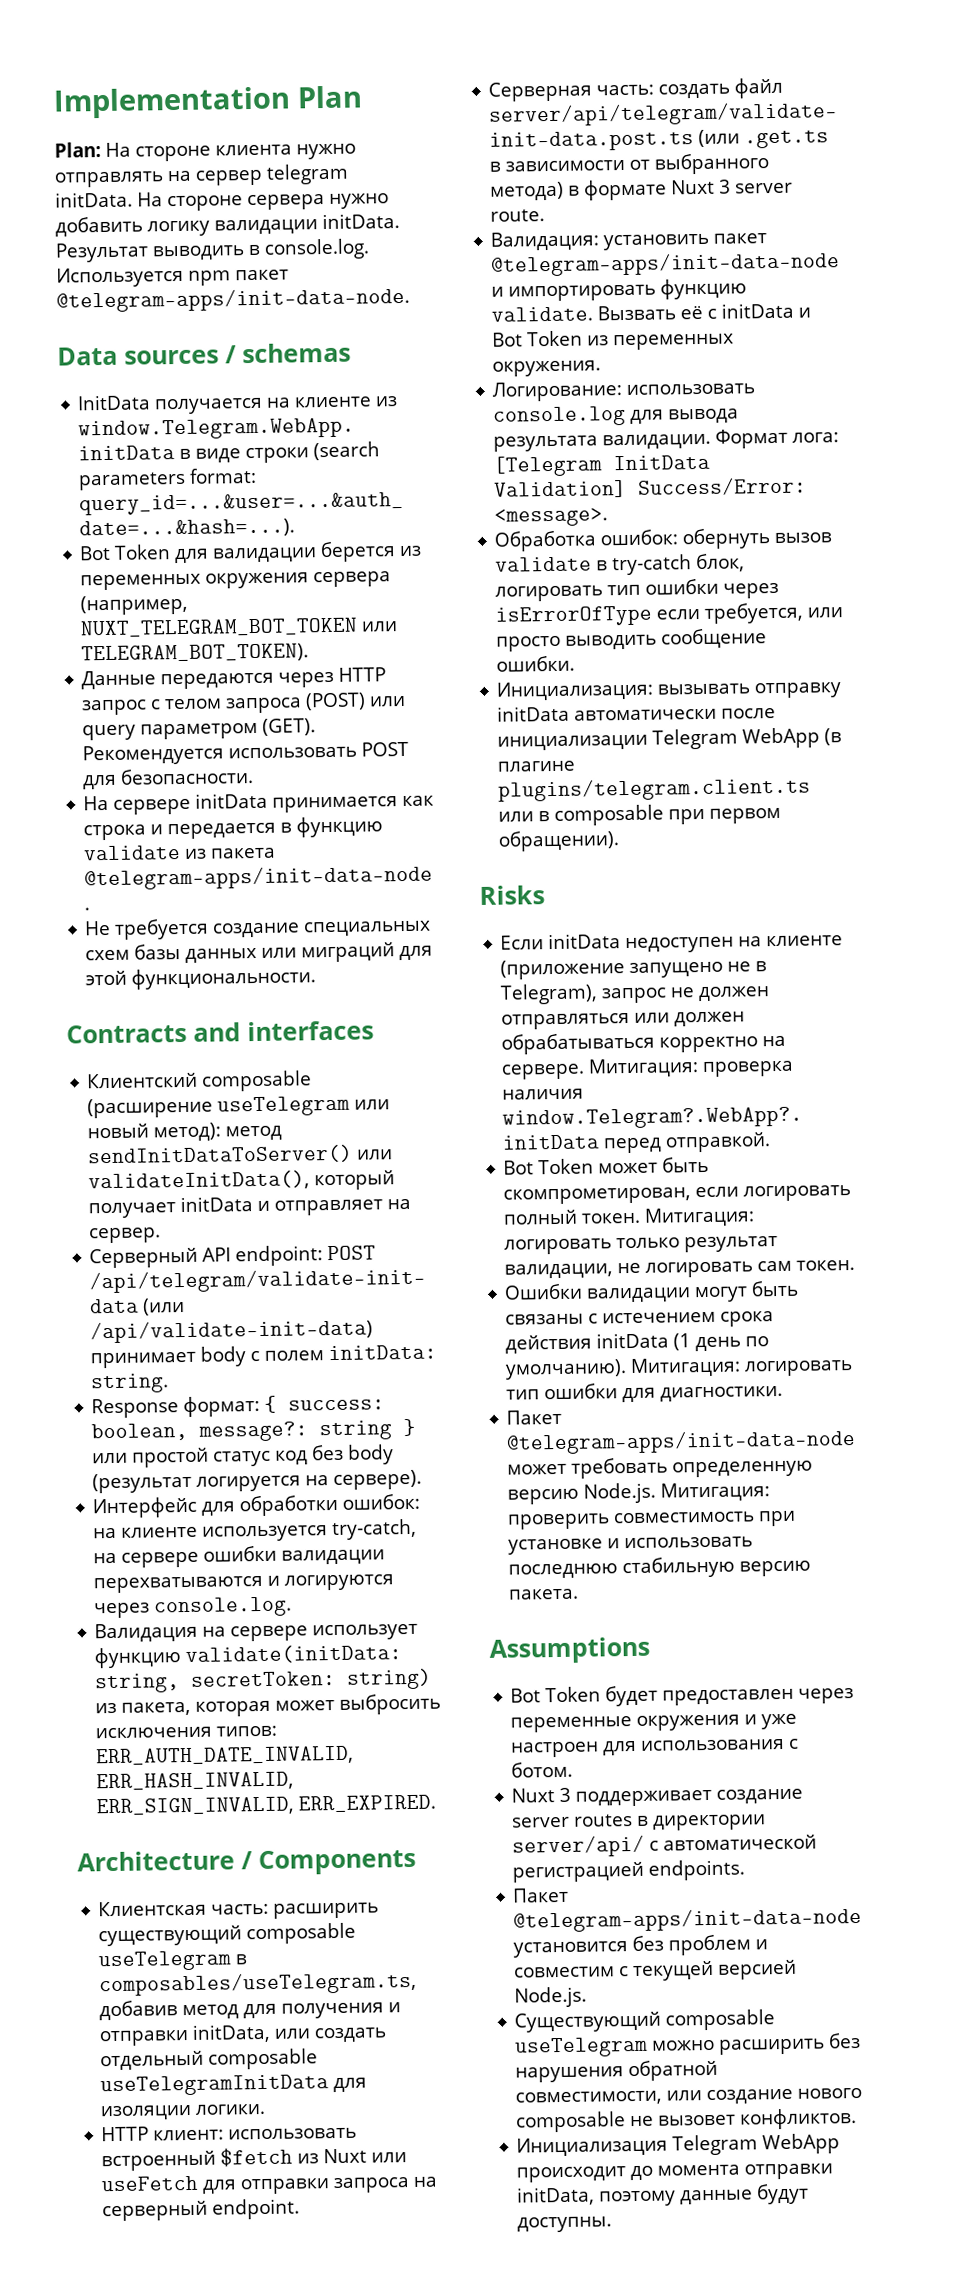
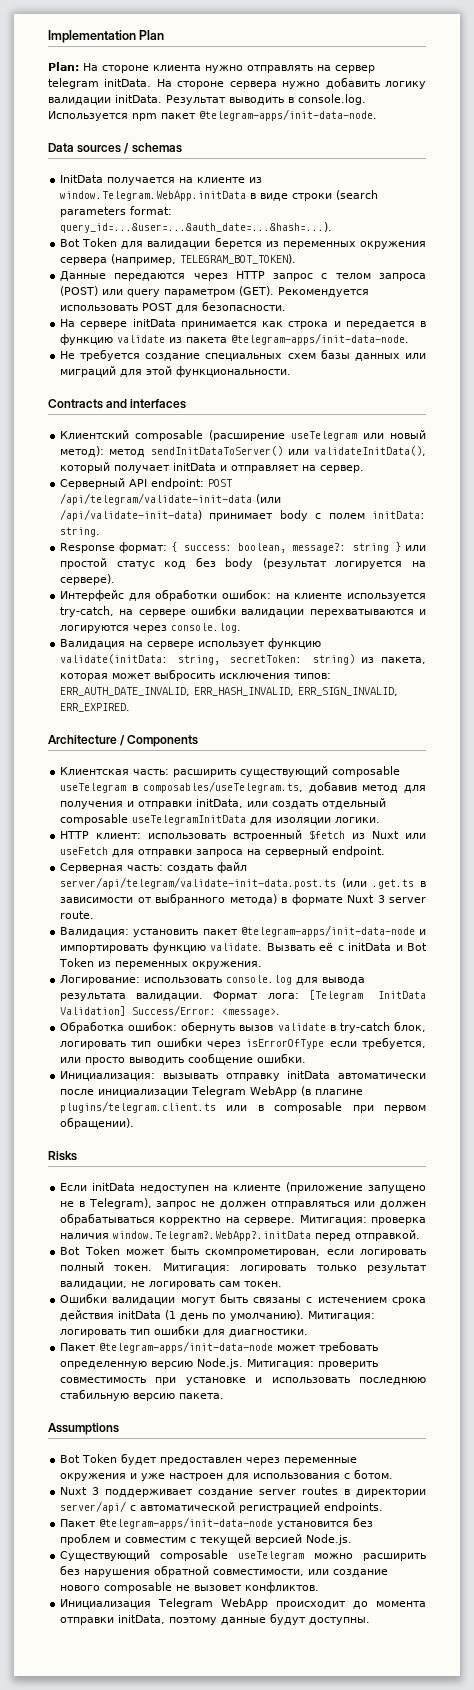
- Bot Token для валидации берется из переменных окружения сервера (например, NUXT_TELEGRAM_BOT_TOKEN или TELEGRAM_BOT_TOKEN).
+ Bot Token для валидации берется из переменных окружения сервера (например, TELEGRAM_BOT_TOKEN).

